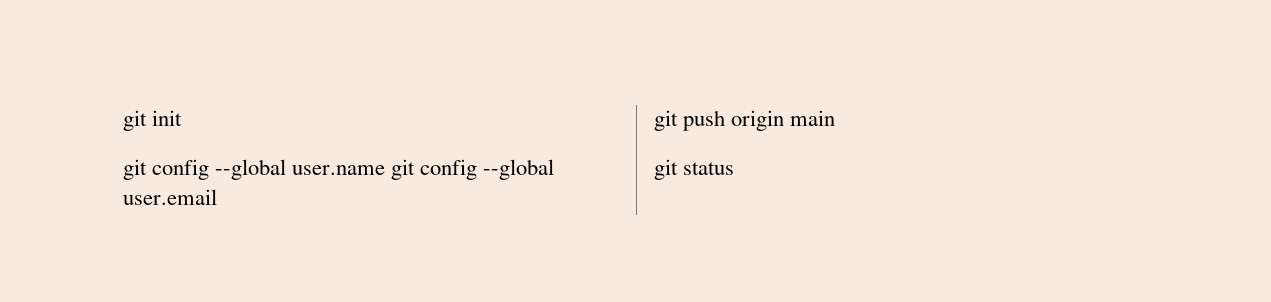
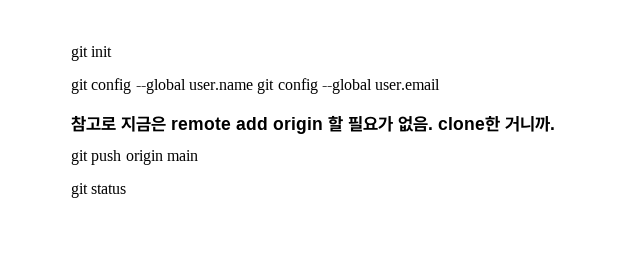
+ 참고로 지금은 remote add origin 할 필요가 없음. clone한 거니까.

